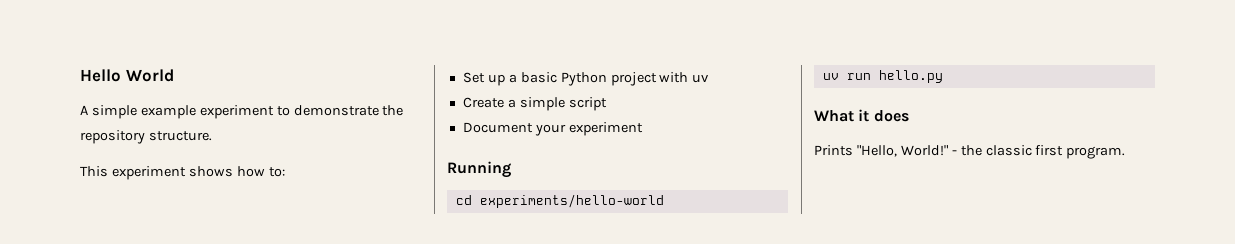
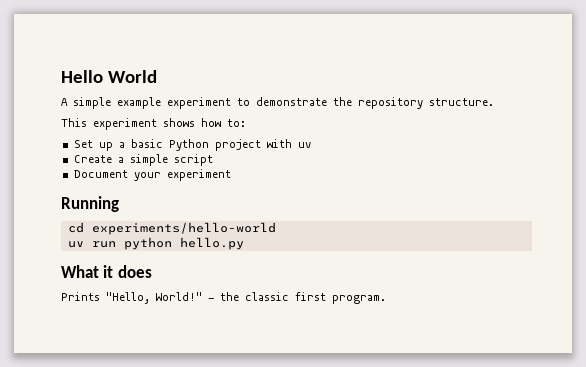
- uv run hello.py
+ uv run python hello.py

